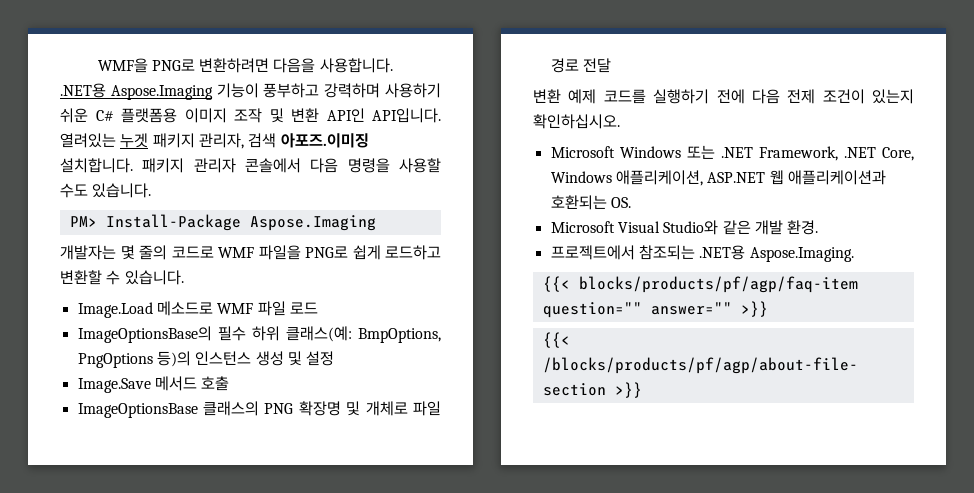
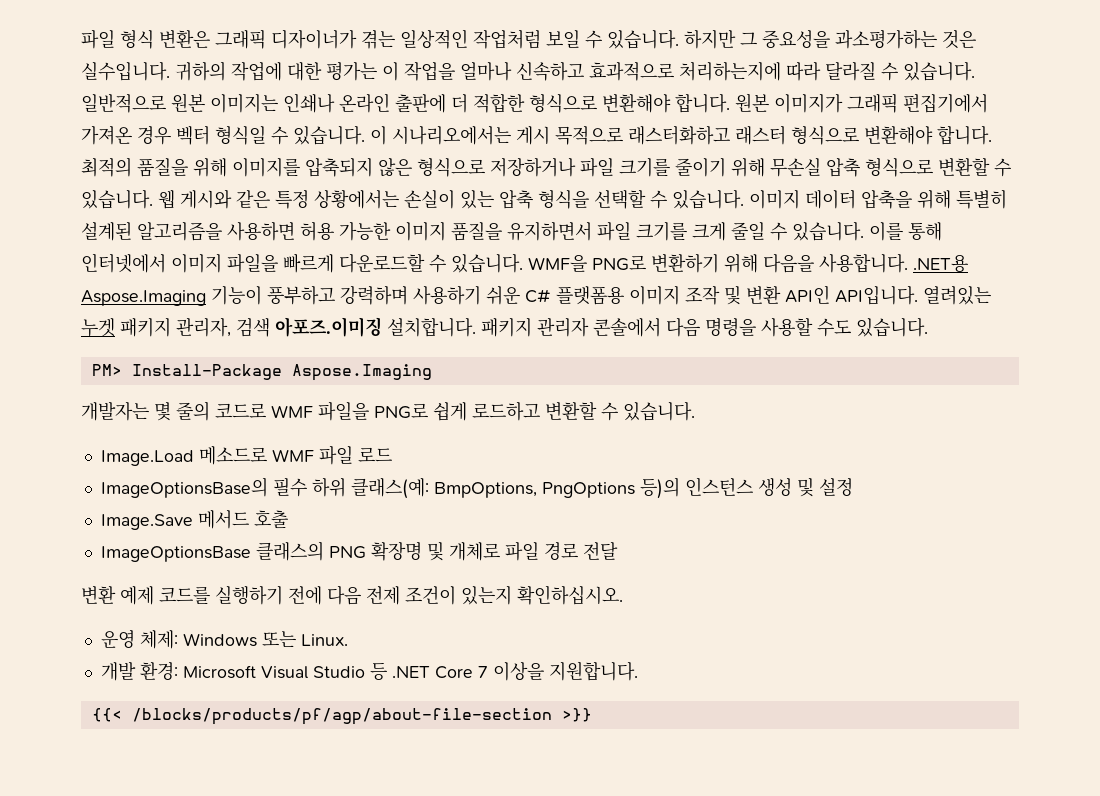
- WMF을 PNG로 변환하려면 다음을 사용합니다. .NET용 Aspose.Imaging 기능이 풍부하고 강력하며 사용하기 쉬운 C# 플랫폼용 이미지 조작 및 변환 API인 API입니다.
+ 파일 형식 변환은 그래픽 디자이너가 겪는 일상적인 작업처럼 보일 수 있습니다. 하지만 그 중요성을 과소평가하는 것은 실수입니다. 귀하의 작업에 대한 평가는 이 작업을 얼마나 신속하고 효과적으로 처리하는지에 따라 달라질 수 있습니다. 일반적으로 원본 이미지는 인쇄나 온라인 출판에 더 적합한 형식으로 변환해야 합니다. 원본 이미지가 그래픽 편집기에서 가져온 경우 벡터 형식일 수 있습니다. 이 시나리오에서는 게시 목적으로 래스터화하고 래스터 형식으로 변환해야 합니다. 최적의 품질을 위해 이미지를 압축되지 않은 형식으로 저장하거나 파일 크기를 줄이기 위해 무손실 압축 형식으로 변환할 수 있습니다. 웹 게시와 같은 특정 상황에서는 손실이 있는 압축 형식을 선택할 수 있습니다. 이미지 데이터 압축을 위해 특별히 설계된 알고리즘을 사용하면 허용 가능한 이미지 품질을 유지하면서 파일 크기를 크게 줄일 수 있습니다. 이를 통해 인터넷에서 이미지 파일을 빠르게 다운로드할 수 있습니다. WMF을 PNG로 변환하기 위해 다음을 사용합니다. .NET용 Aspose.Imaging 기능이 풍부하고 강력하며 사용하기 쉬운 C# 플랫폼용 이미지 조작 및 변환 API인 API입니다.
- Microsoft Windows 또는 .NET Framework, .NET Core, Windows 애플리케이션, ASP.NET 웹 애플리케이션과 호환되는 OS.
- Microsoft Visual Studio와 같은 개발 환경.
- 프로젝트에서 참조되는 .NET용 Aspose.Imaging.
- {{< blocks/products/pf/agp/faq-item question="" answer="" >}}
+ 운영 체제: Windows 또는 Linux.
+ 개발 환경: Microsoft Visual Studio 등 .NET Core 7 이상을 지원합니다.

